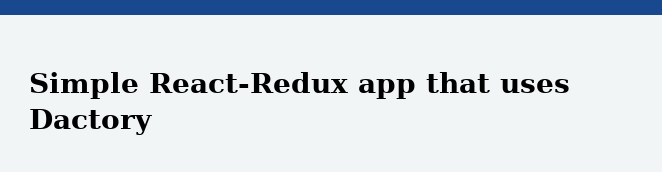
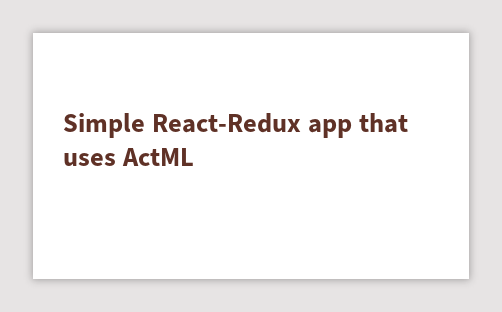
- Simple React-Redux app that uses Dactory
+ Simple React-Redux app that uses ActML

